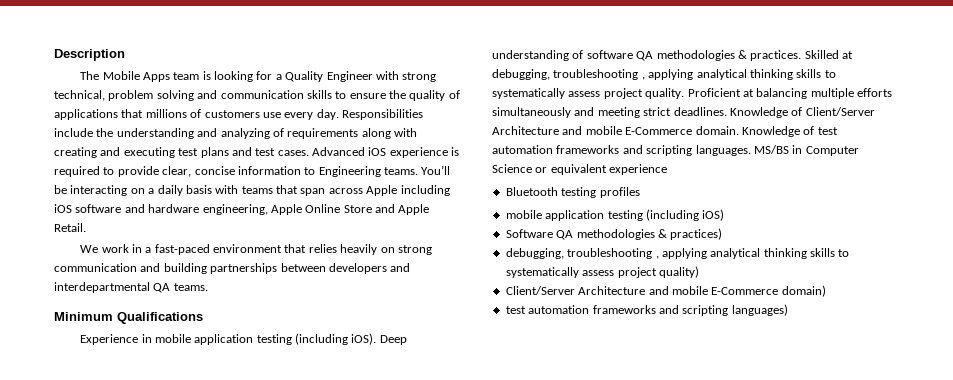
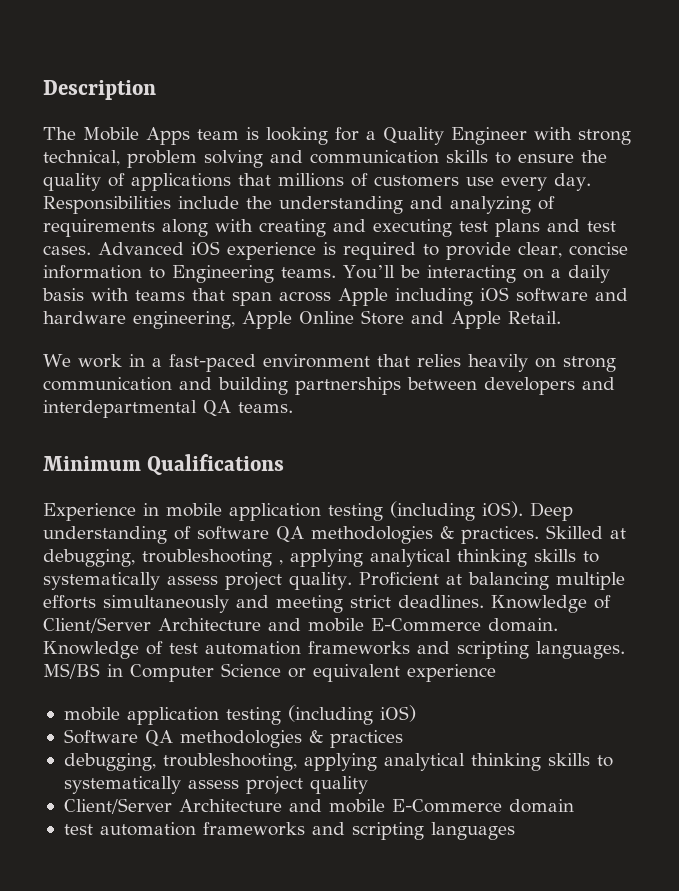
- Bluetooth testing profiles
- Software QA methodologies & practices)
- debugging, troubleshooting , applying analytical thinking skills to systematically assess project quality)
- Client/Server Architecture and mobile E-Commerce domain)
- test automation frameworks and scripting languages)
+ Software QA methodologies & practices
+ debugging, troubleshooting, applying analytical thinking skills to systematically assess project quality
+ Client/Server Architecture and mobile E-Commerce domain
+ test automation frameworks and scripting languages

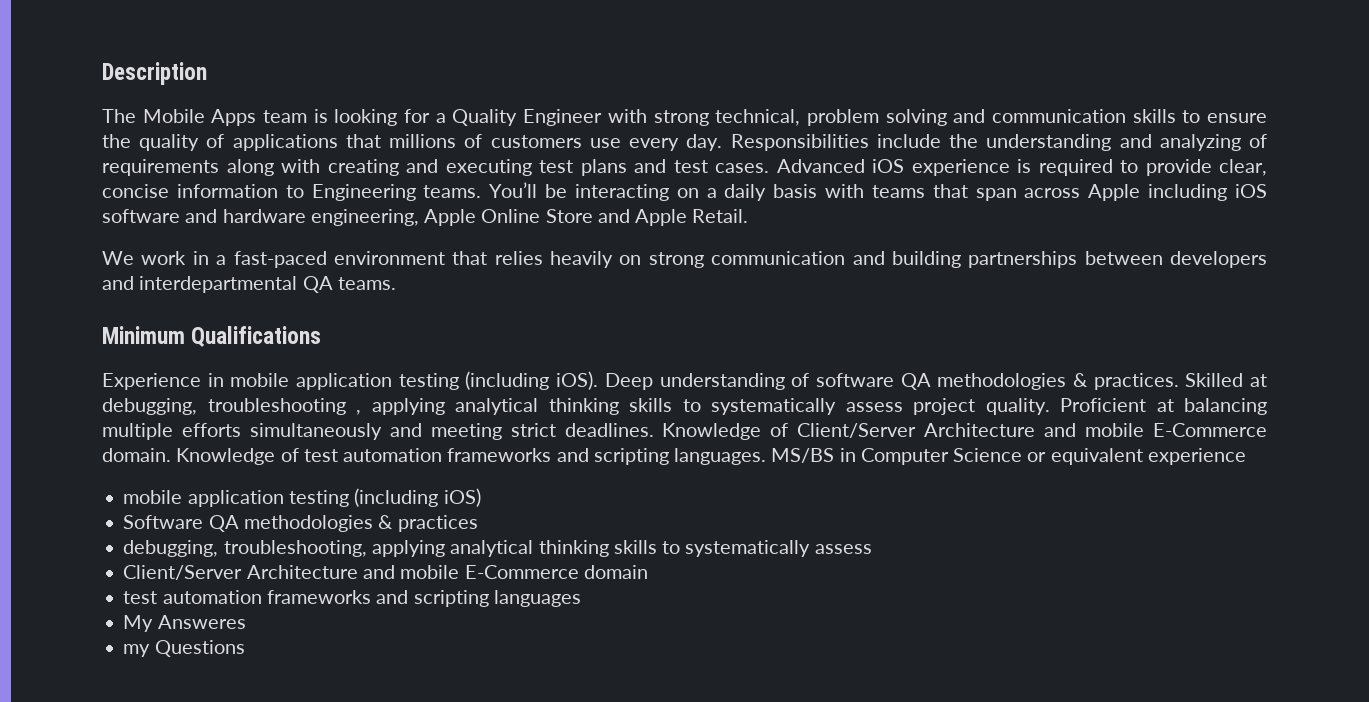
- debugging, troubleshooting, applying analytical thinking skills to systematically assess project quality
+ debugging, troubleshooting, applying analytical thinking skills to systematically assess
+ My Answeres
+ my Questions

